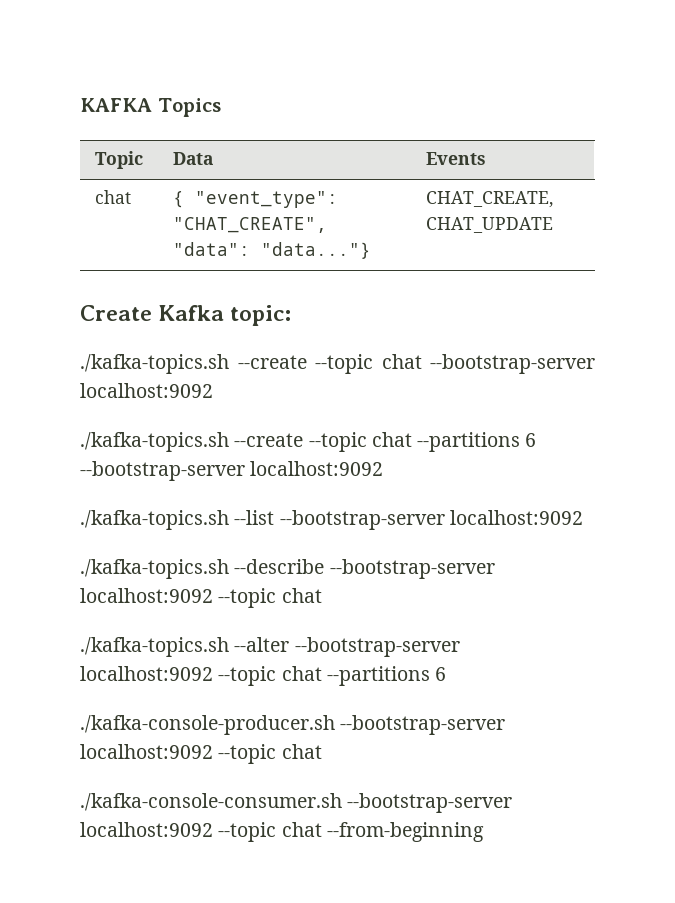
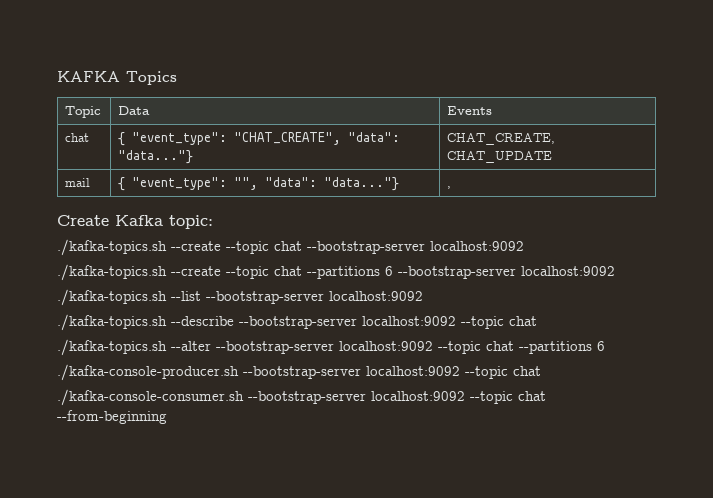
+ mail | { "event_type": "", "data": "data..."} | ,

